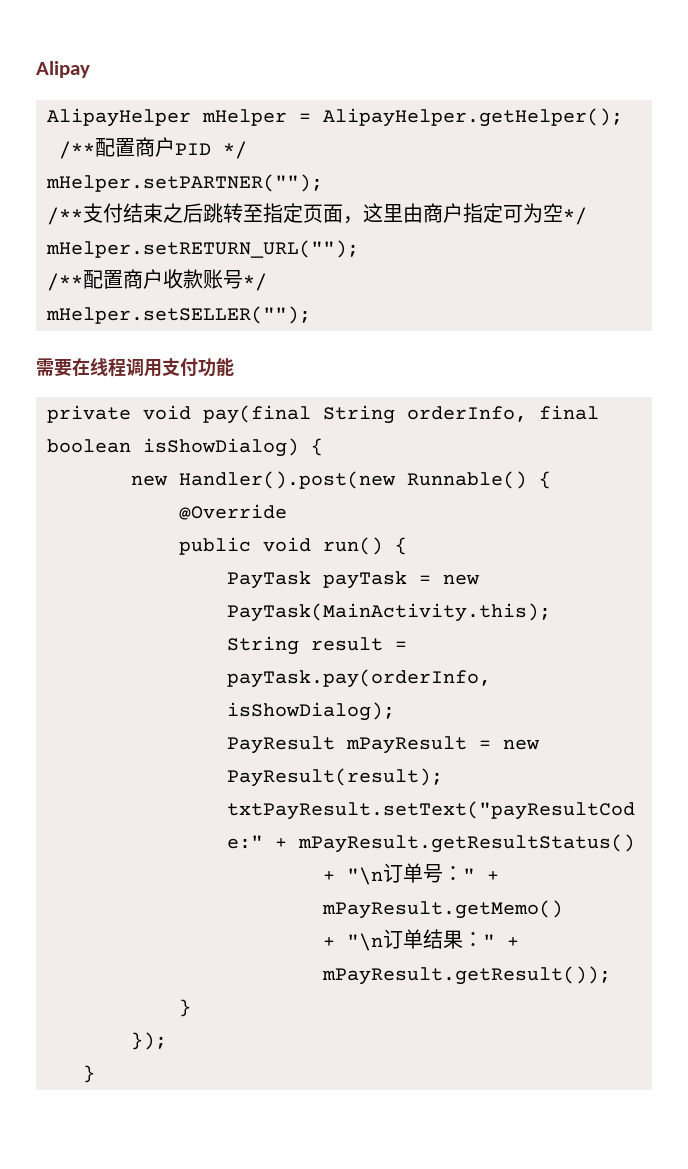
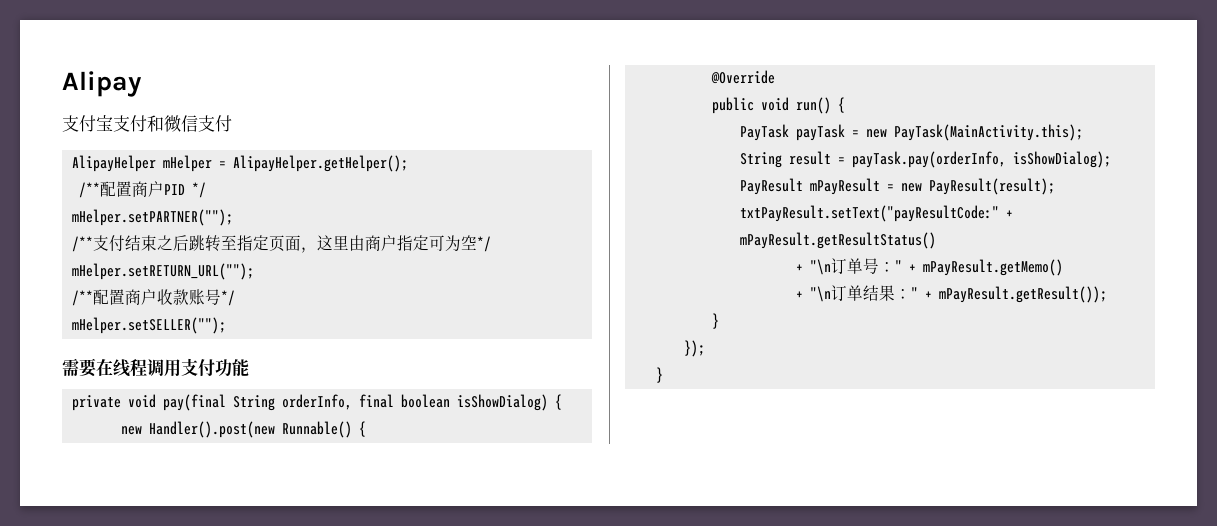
+ 支付宝支付和微信支付

